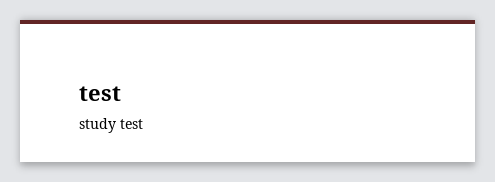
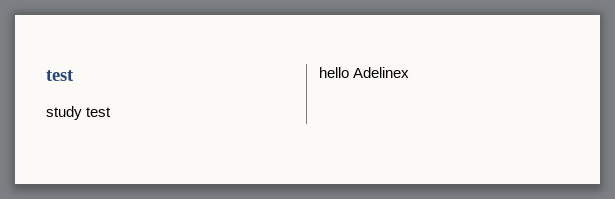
+ hello Adelinex

